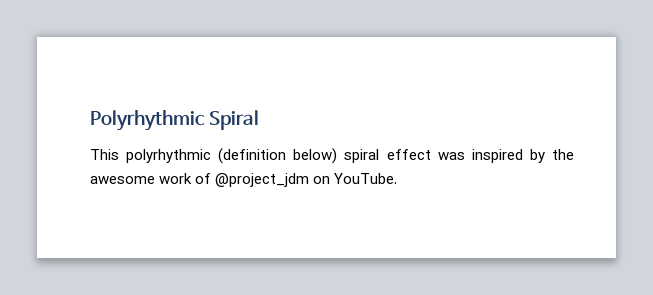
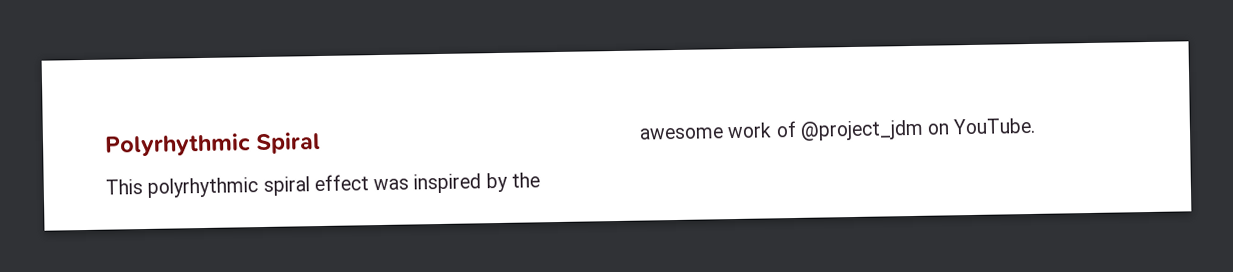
- This polyrhythmic (definition below) spiral effect was inspired by the awesome work of @project_jdm on YouTube.
+ This polyrhythmic spiral effect was inspired by the awesome work of @project_jdm on YouTube.

